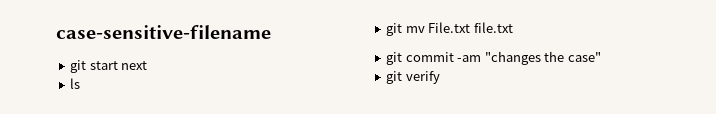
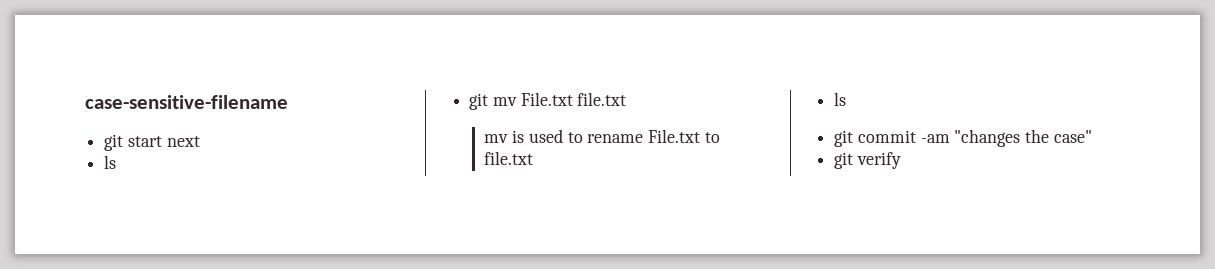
+ mv is used to rename File.txt to file.txt
+ ls

